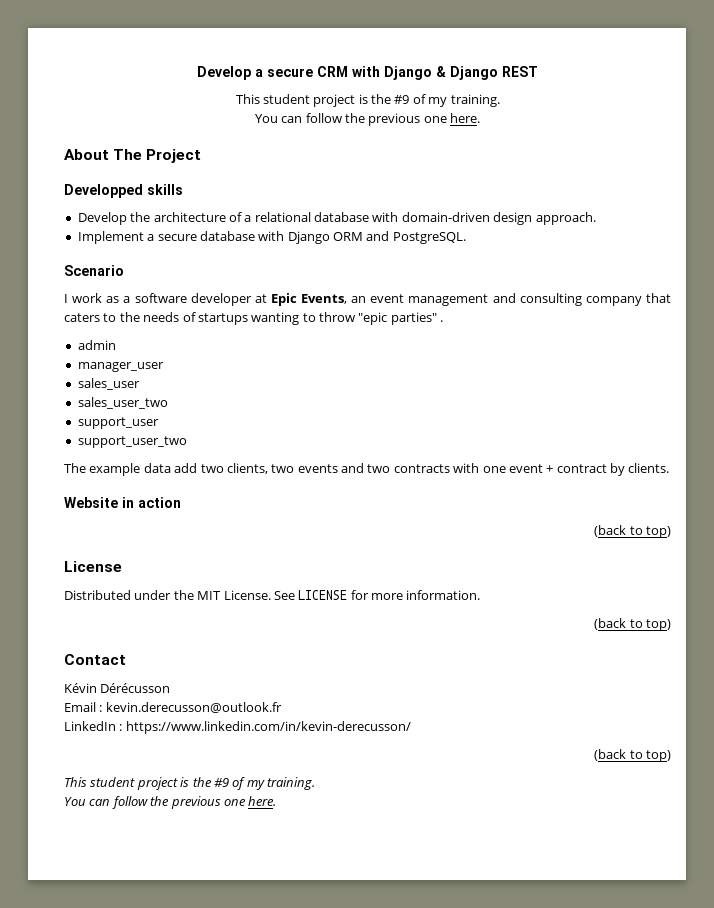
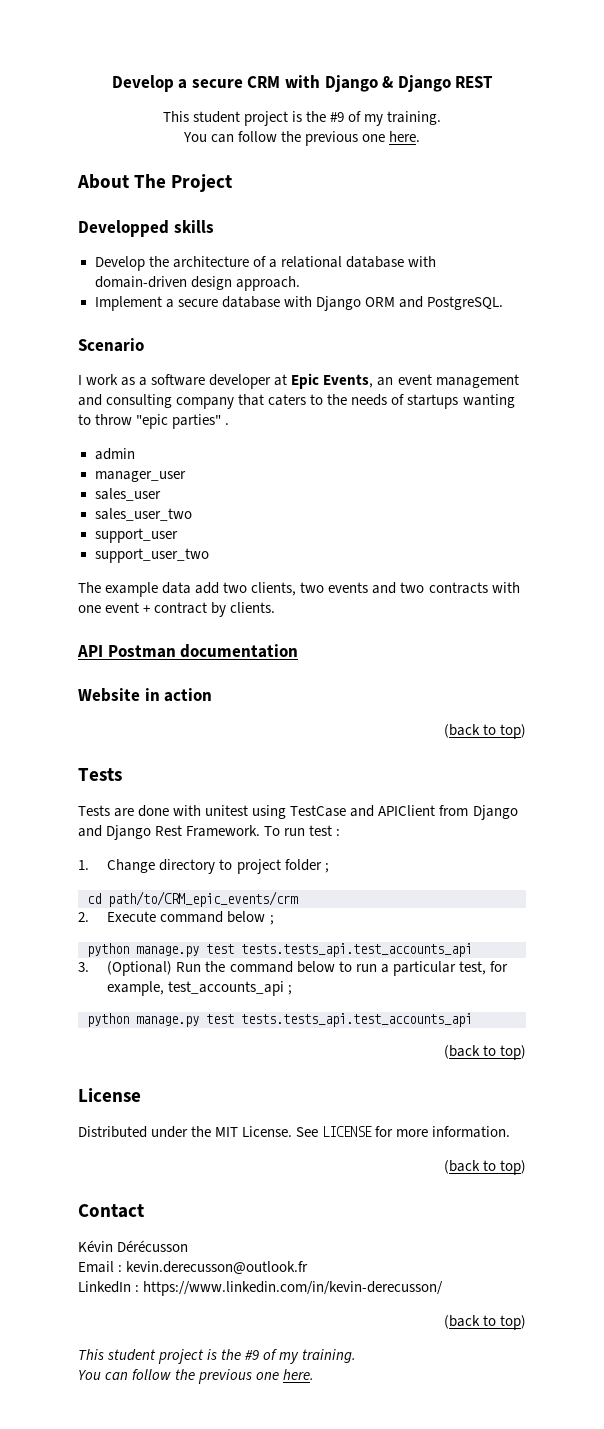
+ API Postman documentation
  Website in action
+ (back to top)
+ Tests
+ Tests are done with unitest using TestCase and APIClient from Django and Django Rest Framework. To run test :
+ 1. Change directory to project folder ;
+ cd path/to/CRM_epic_events/crm
+ 2. Execute command below ;
+ python manage.py test tests.tests_api.test_accounts_api
+ 3. (Optional) Run the command below to run a particular test, for example, test_accounts_api ;
+ python manage.py test tests.tests_api.test_accounts_api

